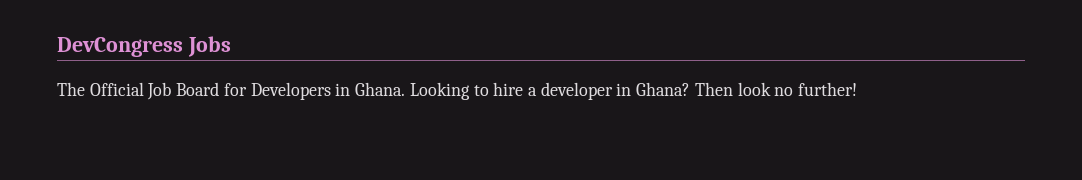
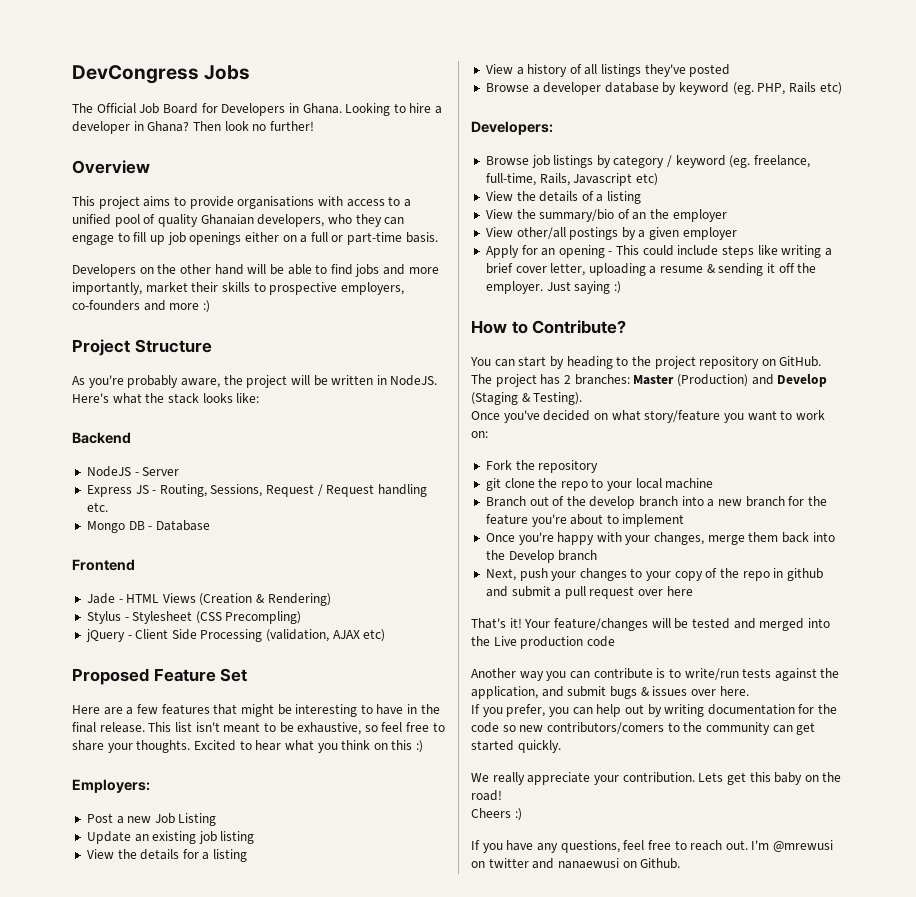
+ Overview
+ This project aims to provide organisations with access to a unified pool of quality Ghanaian developers, who they can engage to fill up job openings either on a full or part-time basis.
+ Developers on the other hand will be able to find jobs and more importantly, market their skills to prospective employers, co-founders and more :)
+ Project Structure
+ As you're probably aware, the project will be written in NodeJS. Here's what the stack looks like:
+ Backend
+ NodeJS - Server
+ Express JS - Routing, Sessions, Request / Request handling etc.
+ Mongo DB - Database
+ Frontend
+ Jade - HTML Views (Creation & Rendering)
+ Stylus - Stylesheet (CSS Precompling)
+ jQuery - Client Side Processing (validation, AJAX etc)
+ Proposed Feature Set
+ Here are a few features that might be interesting to have in the final release. This list isn't meant to be exhaustive, so feel free to share your thoughts. Excited to hear what you think on this :)
+ Employers:
+ Post a new Job Listing
+ Update an existing job listing
+ View the details for a listing
+ View a history of all listings they've posted
+ Browse a developer database by keyword (eg. PHP, Rails etc)
+ Developers:
+ Browse job listings by category / keyword (eg. freelance, full-time, Rails, Javascript etc)
+ View the details of a listing
+ View the summary/bio of an the employer
+ View other/all postings by a given employer
+ Apply for an opening - This could include steps like writing a brief cover letter, uploading a resume & sending it off the employer. Just saying :)
+ How to Contribute?
+ You can start by heading to the project repository on GitHub. The project has 2 branches: Master (Production) and Develop (Staging & Testing).
+ Once you've decided on what story/feature you want to work on:
+ Fork the repository
+ git clone the repo to your local machine
+ Branch out of the develop branch into a new branch for the feature you're about to implement
+ Once you're happy with your changes, merge them back into the Develop branch
+ Next, push your changes to your copy of the repo in github and submit a pull request over here
+ That's it! Your feature/changes will be tested and merged into the Live production code
+ Another way you can contribute is to write/run tests against the application, and submit bugs & issues over here.
+ If you prefer, you can help out by writing documentation for the code so new contributors/comers to the community can get started quickly.
+ We really appreciate your contribution. Lets get this baby on the road!
+ Cheers :)
+ If you have any questions, feel free to reach out. I'm @mrewusi on twitter and nanaewusi on Github.

